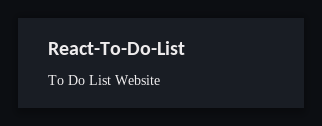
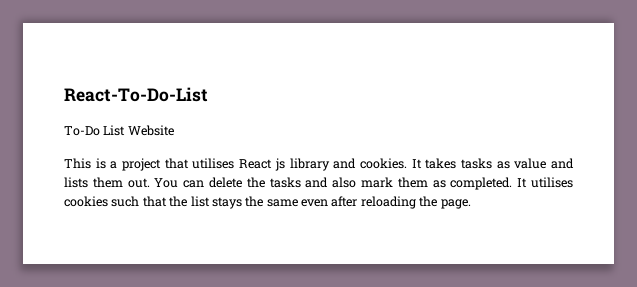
- To Do List Website
+ To-Do List Website
+ This is a project that utilises React js library and cookies. It takes tasks as value and lists them out. You can delete the tasks and also mark them as completed. It utilises cookies such that the list stays the same even after reloading the page.

